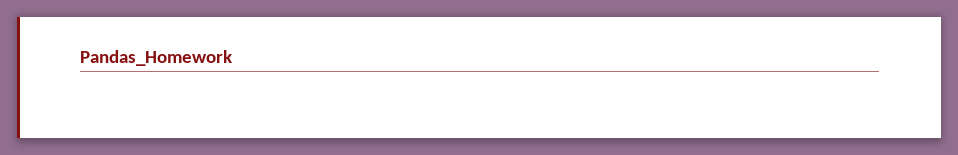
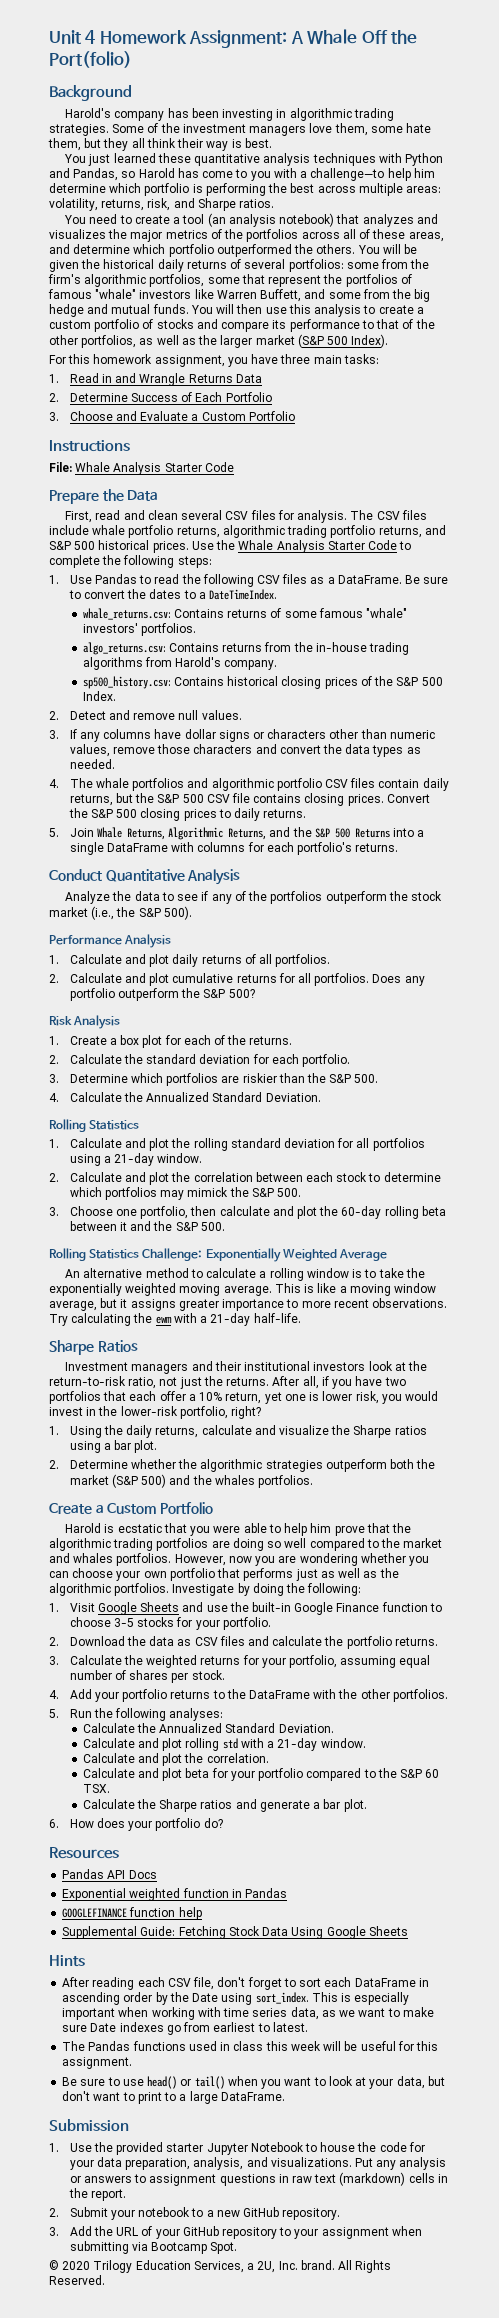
- Pandas_Homework
+ Unit 4 Homework Assignment: A Whale Off the Port(folio)
+ Background
+ Harold's company has been investing in algorithmic trading strategies. Some of the investment managers love them, some hate them, but they all think their way is best.
+ You just learned these quantitative analysis techniques with Python and Pandas, so Harold has come to you with a challenge—to help him determine which portfolio is performing the best across multiple areas: volatility, returns, risk, and Sharpe ratios.
+ You need to create a tool (an analysis notebook) that analyzes and visualizes the major metrics of the portfolios across all of these areas, and determine which portfolio outperformed the others. You will be given the historical daily returns of several portfolios: some from the firm's algorithmic portfolios, some that represent the portfolios of famous "whale" investors like Warren Buffett, and some from the big hedge and mutual funds. You will then use this analysis to create a custom portfolio of stocks and compare its performance to that of the other portfolios, as well as the larger market (S&P 500 Index).
+ For this homework assignment, you have three main tasks:
+ 1. Read in and Wrangle Returns Data
+ 2. Determine Success of Each Portfolio
+ 3. Choose and Evaluate a Custom Portfolio
+ Instructions
+ File: Whale Analysis Starter Code
+ Prepare the Data
+ First, read and clean several CSV files for analysis. The CSV files include whale portfolio returns, algorithmic trading portfolio returns, and S&P 500 historical prices. Use the Whale Analysis Starter Code to complete the following steps:
+ 1. Use Pandas to read the following CSV files as a DataFrame. Be sure to convert the dates to a DateTimeIndex.
+ whale_returns.csv: Contains returns of some famous "whale" investors' portfolios.
+ algo_returns.csv: Contains returns from the in-house trading algorithms from Harold's company.
+ sp500_history.csv: Contains historical closing prices of the S&P 500 Index.
+ 2. Detect and remove null values.
+ 3. If any columns have dollar signs or characters other than numeric values, remove those characters and convert the data types as needed.
+ 4. The whale portfolios and algorithmic portfolio CSV files contain daily returns, but the S&P 500 CSV file contains closing prices. Convert the S&P 500 closing prices to daily returns.
+ 5. Join Whale Returns, Algorithmic Returns, and the S&P 500 Returns into a single DataFrame with columns for each portfolio's returns.
+ Conduct Quantitative Analysis
+ Analyze the data to see if any of the portfolios outperform the stock market (i.e., the S&P 500).
+ Performance Analysis
+ 1. Calculate and plot daily returns of all portfolios.
+ 2. Calculate and plot cumulative returns for all portfolios. Does any portfolio outperform the S&P 500?
+ Risk Analysis
+ 1. Create a box plot for each of the returns.
+ 2. Calculate the standard deviation for each portfolio.
+ 3. Determine which portfolios are riskier than the S&P 500.
+ 4. Calculate the Annualized Standard Deviation.
+ Rolling Statistics
+ 1. Calculate and plot the rolling standard deviation for all portfolios using a 21-day window.
+ 2. Calculate and plot the correlation between each stock to determine which portfolios may mimick the S&P 500.
+ 3. Choose one portfolio, then calculate and plot the 60-day rolling beta between it and the S&P 500.
+ Rolling Statistics Challenge: Exponentially Weighted Average
+ An alternative method to calculate a rolling window is to take the exponentially weighted moving average. This is like a moving window average, but it assigns greater importance to more recent observations. Try calculating the ewm with a 21-day half-life.
+ Sharpe Ratios
+ Investment managers and their institutional investors look at the return-to-risk ratio, not just the returns. After all, if you have two portfolios that each offer a 10% return, yet one is lower risk, you would invest in the lower-risk portfolio, right?
+ 1. Using the daily returns, calculate and visualize the Sharpe ratios using a bar plot.
+ 2. Determine whether the algorithmic strategies outperform both the market (S&P 500) and the whales portfolios.
+ Create a Custom Portfolio
+ Harold is ecstatic that you were able to help him prove that the algorithmic trading portfolios are doing so well compared to the market and whales portfolios. However, now you are wondering whether you can choose your own portfolio that performs just as well as the algorithmic portfolios. Investigate by doing the following:
+ 1. Visit Google Sheets and use the built-in Google Finance function to choose 3-5 stocks for your portfolio.
+ 2. Download the data as CSV files and calculate the portfolio returns.
+ 3. Calculate the weighted returns for your portfolio, assuming equal number of shares per stock.
+ 4. Add your portfolio returns to the DataFrame with the other portfolios.
+ 5. Run the following analyses:
+ Calculate the Annualized Standard Deviation.
+ Calculate and plot rolling std with a 21-day window.
+ Calculate and plot the correlation.
+ Calculate and plot beta for your portfolio compared to the S&P 60 TSX.
+ Calculate the Sharpe ratios and generate a bar plot.
+ 6. How does your portfolio do?
+ Resources
+ Pandas API Docs
+ Exponential weighted function in Pandas
+ GOOGLEFINANCE function help
+ Supplemental Guide: Fetching Stock Data Using Google Sheets
+ Hints
+ After reading each CSV file, don't forget to sort each DataFrame in ascending order by the Date using sort_index. This is especially important when working with time series data, as we want to make sure Date indexes go from earliest to latest.
+ The Pandas functions used in class this week will be useful for this assignment.
+ Be sure to use head() or tail() when you want to look at your data, but don't want to print to a large DataFrame.
+ Submission
+ 1. Use the provided starter Jupyter Notebook to house the code for your data preparation, analysis, and visualizations. Put any analysis or answers to assignment questions in raw text (markdown) cells in the report.
+ 2. Submit your notebook to a new GitHub repository.
+ 3. Add the URL of your GitHub repository to your assignment when submitting via Bootcamp Spot.
+ © 2020 Trilogy Education Services, a 2U, Inc. brand. All Rights Reserved.

